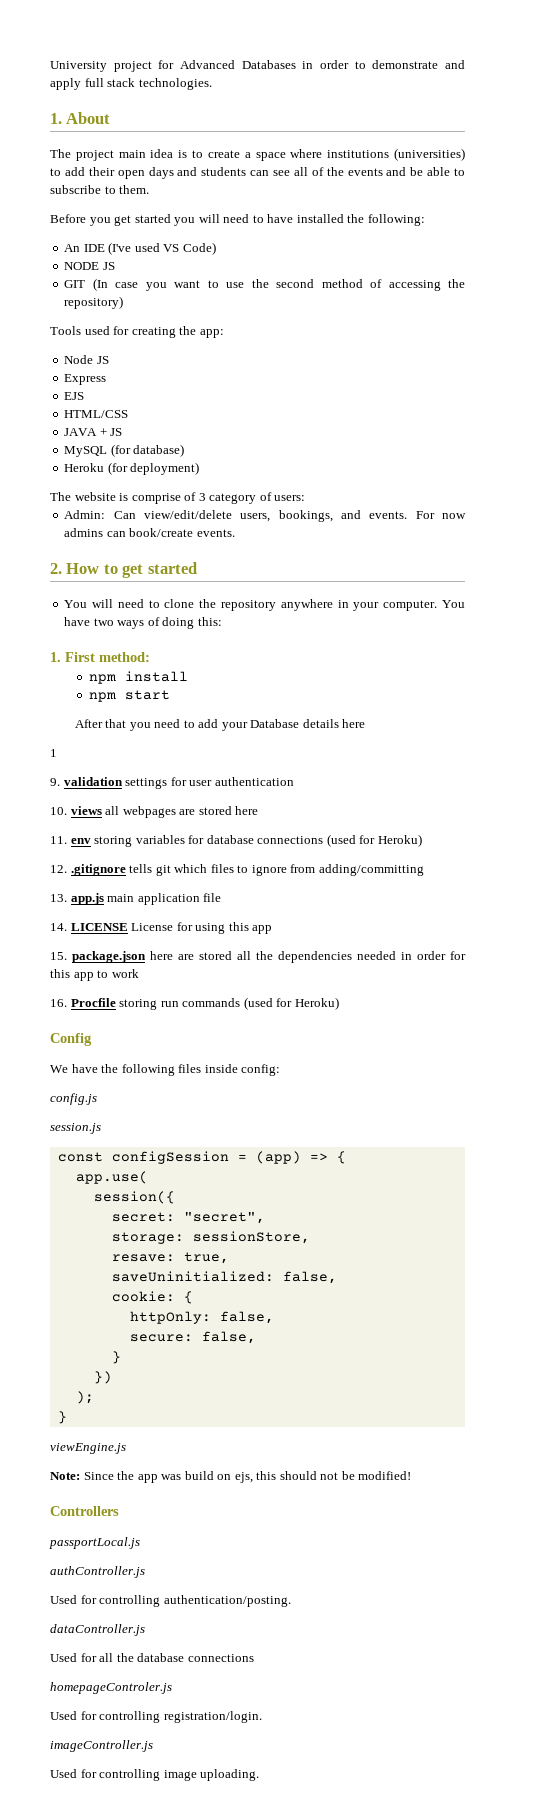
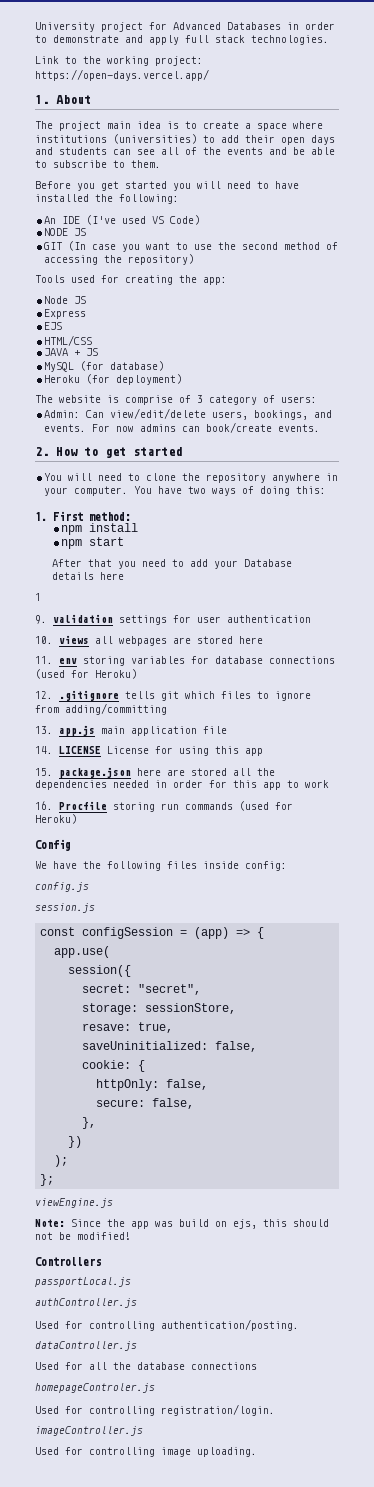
+ Link to the working project: https://open-days.vercel.app/
  secure: false,
- }
+ },
  );
- }
+ };

